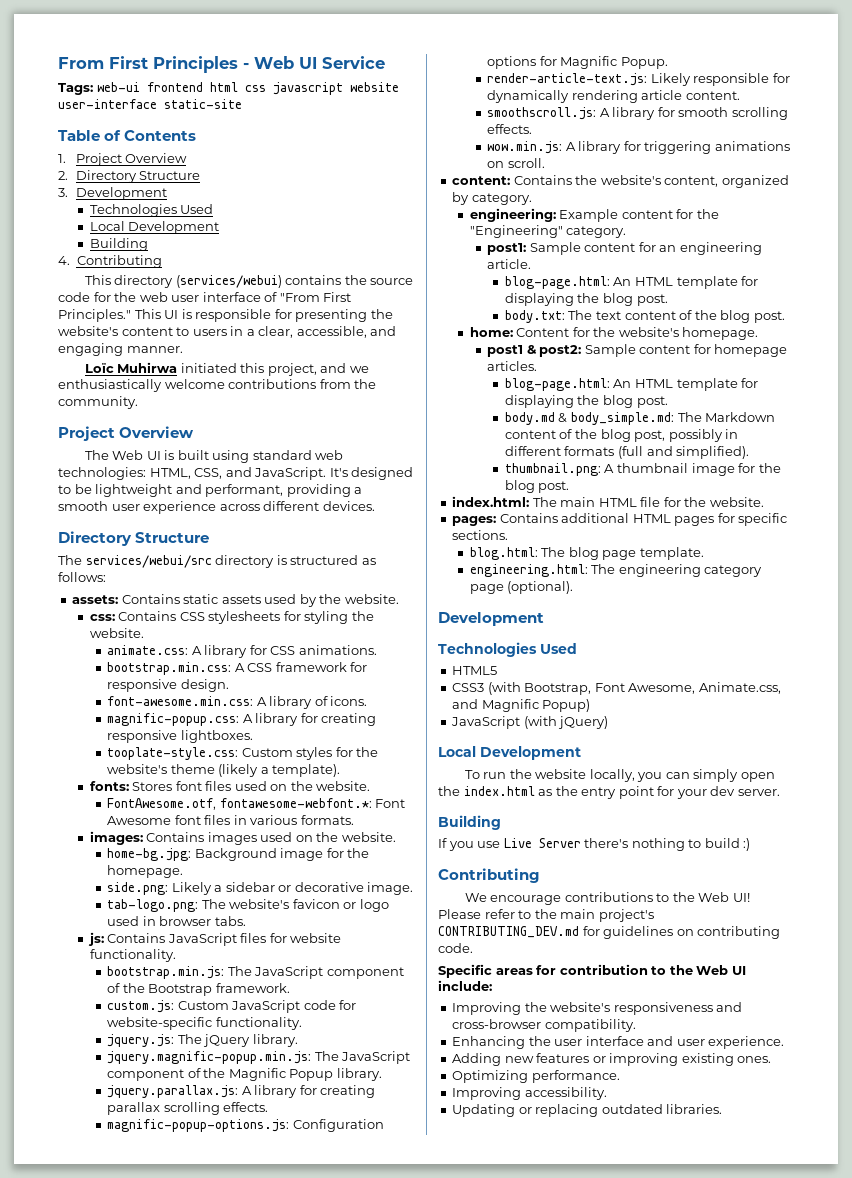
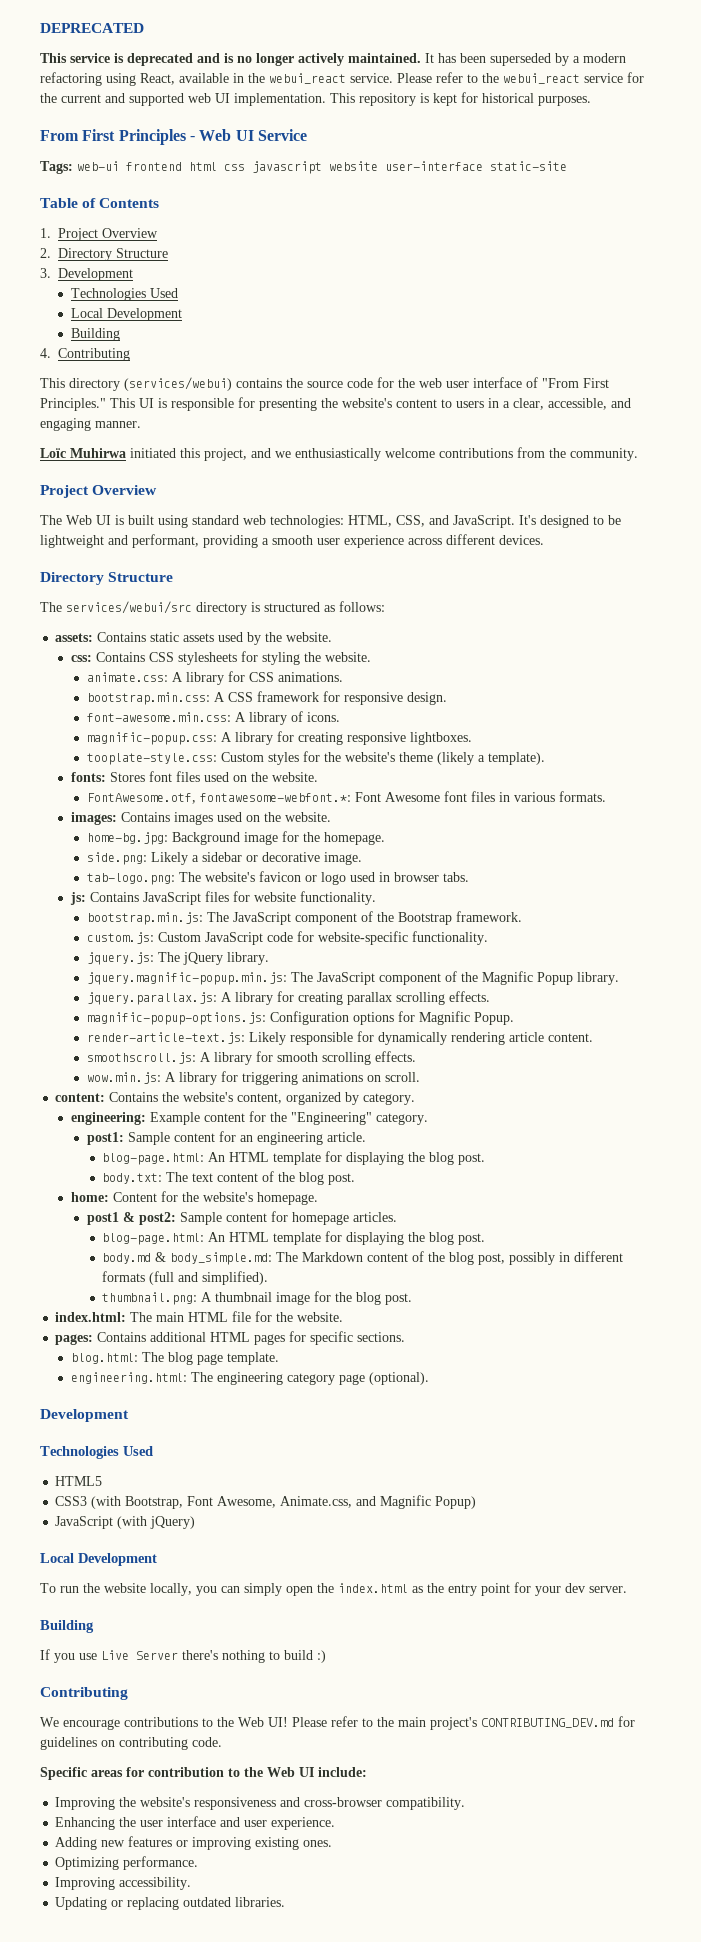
+ DEPRECATED
+ This service is deprecated and is no longer actively maintained. It has been superseded by a modern refactoring using React, available in the webui_react service. Please refer to the webui_react service for the current and supported web UI implementation. This repository is kept for historical purposes.

